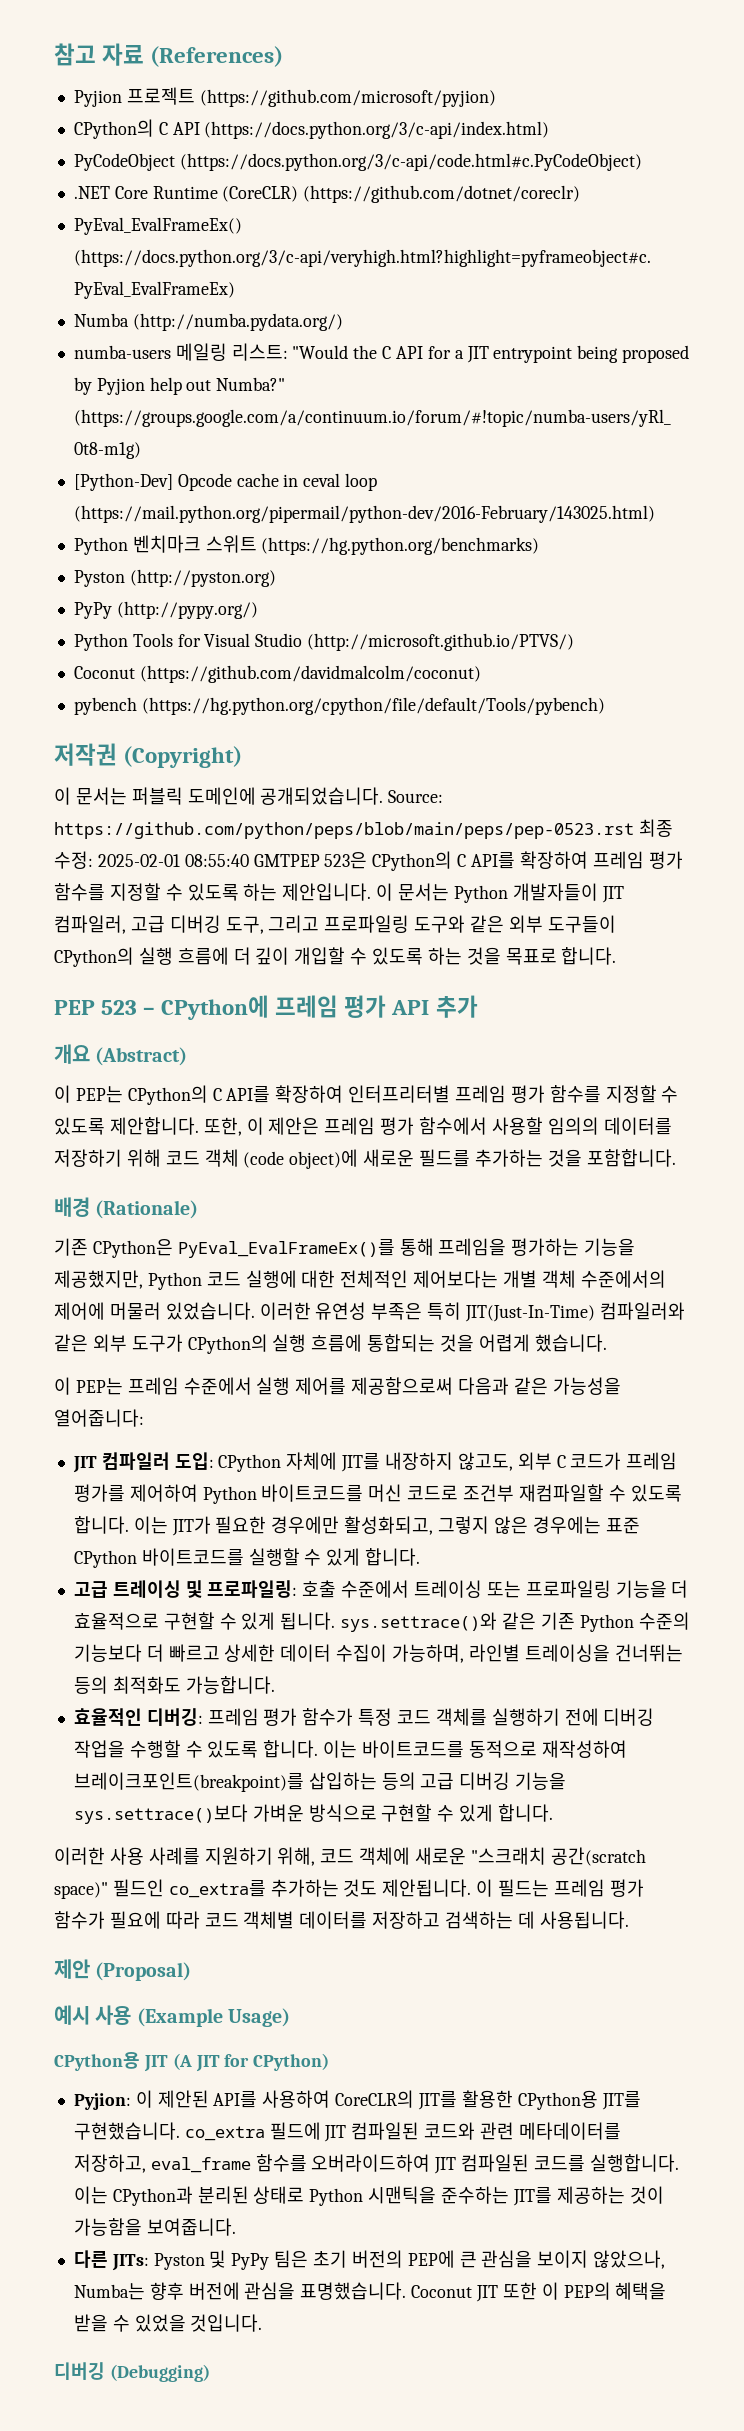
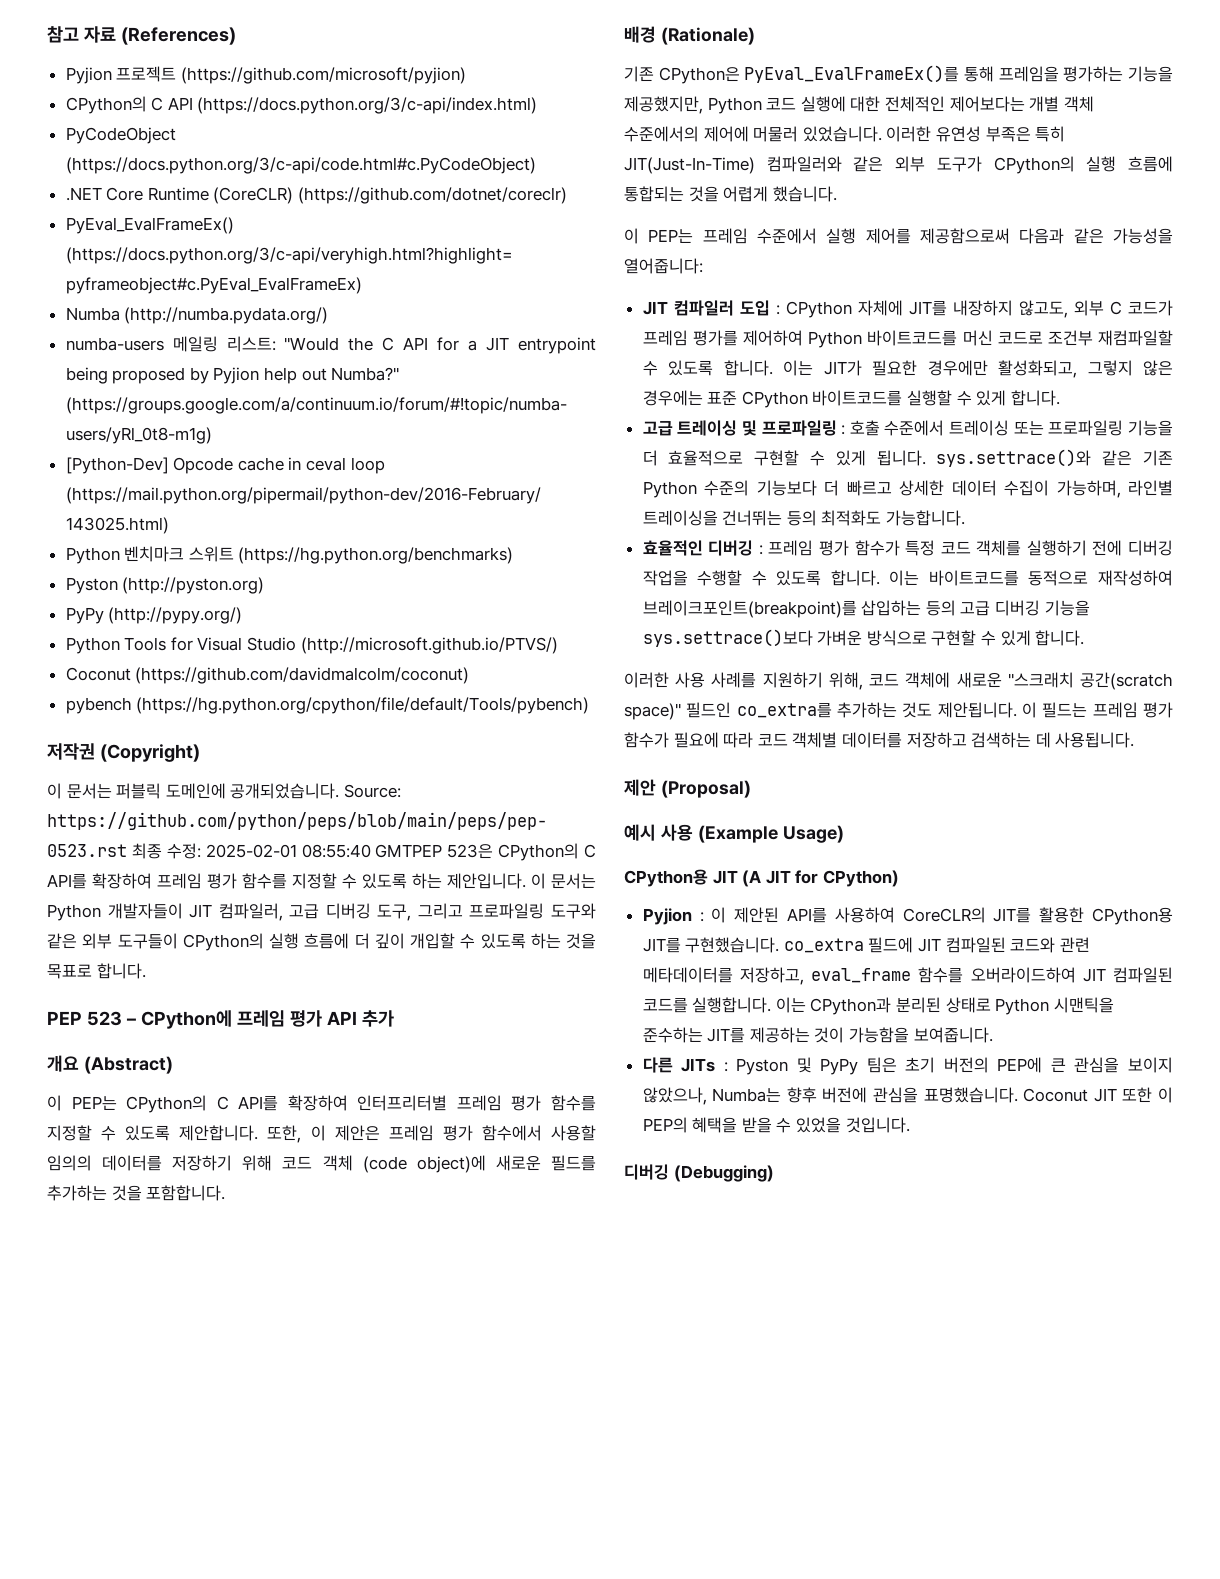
- JIT 컴파일러 도입: CPython 자체에 JIT를 내장하지 않고도, 외부 C 코드가 프레임 평가를 제어하여 Python 바이트코드를 머신 코드로 조건부 재컴파일할 수 있도록 합니다.
+ JIT 컴파일러 도입 : CPython 자체에 JIT를 내장하지 않고도, 외부 C 코드가 프레임 평가를 제어하여 Python 바이트코드를 머신 코드로 조건부 재컴파일할 수 있도록 합니다.
- 고급 트레이싱 및 프로파일링: 호출 수준에서 트레이싱 또는 프로파일링 기능을 더 효율적으로 구현할 수 있게 됩니다. sys.settrace()와 같은 기존 Python 수준의 기능보다 더 빠르고 상세한 데이터 수집이 가능하며, 라인별 트레이싱을 건너뛰는 등의 최적화도 가능합니다.
+ 고급 트레이싱 및 프로파일링 : 호출 수준에서 트레이싱 또는 프로파일링 기능을 더 효율적으로 구현할 수 있게 됩니다. sys.settrace()와 같은 기존 Python 수준의 기능보다 더 빠르고 상세한 데이터 수집이 가능하며, 라인별 트레이싱을 건너뛰는 등의 최적화도 가능합니다.
- 효율적인 디버깅: 프레임 평가 함수가 특정 코드 객체를 실행하기 전에 디버깅 작업을 수행할 수 있도록 합니다.
+ 효율적인 디버깅 : 프레임 평가 함수가 특정 코드 객체를 실행하기 전에 디버깅 작업을 수행할 수 있도록 합니다.
- Pyjion: 이 제안된 API를 사용하여 CoreCLR의 JIT를 활용한 CPython용 JIT를 구현했습니다. co_extra 필드에 JIT 컴파일된 코드와 관련 메타데이터를 저장하고, eval_frame 함수를 오버라이드하여 JIT 컴파일된 코드를 실행합니다.
+ Pyjion : 이 제안된 API를 사용하여 CoreCLR의 JIT를 활용한 CPython용 JIT를 구현했습니다. co_extra 필드에 JIT 컴파일된 코드와 관련 메타데이터를 저장하고, eval_frame 함수를 오버라이드하여 JIT 컴파일된 코드를 실행합니다.
- 다른 JITs: Pyston 및 PyPy 팀은 초기 버전의 PEP에 큰 관심을 보이지 않았으나, Numba는 향후 버전에 관심을 표명했습니다.
+ 다른 JITs : Pyston 및 PyPy 팀은 초기 버전의 PEP에 큰 관심을 보이지 않았으나, Numba는 향후 버전에 관심을 표명했습니다.

